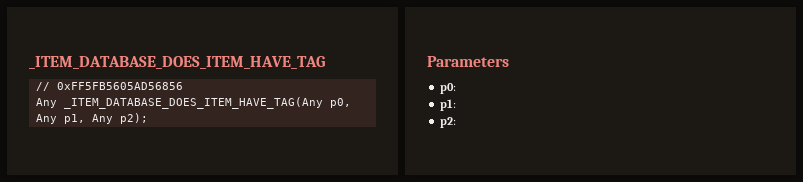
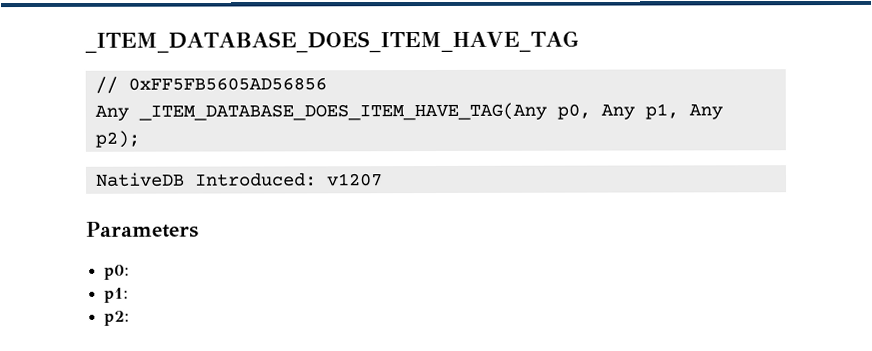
+ NativeDB Introduced: v1207

